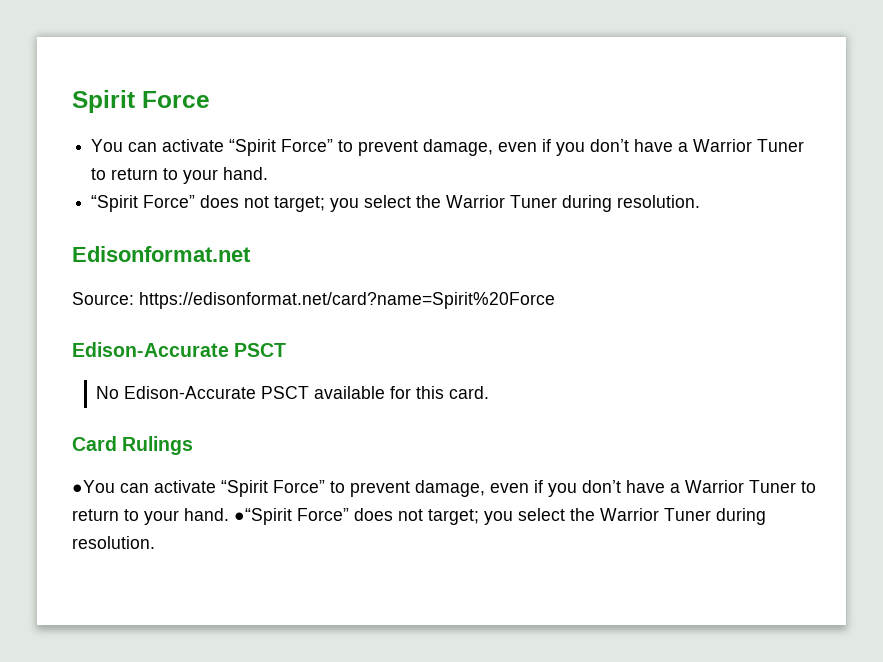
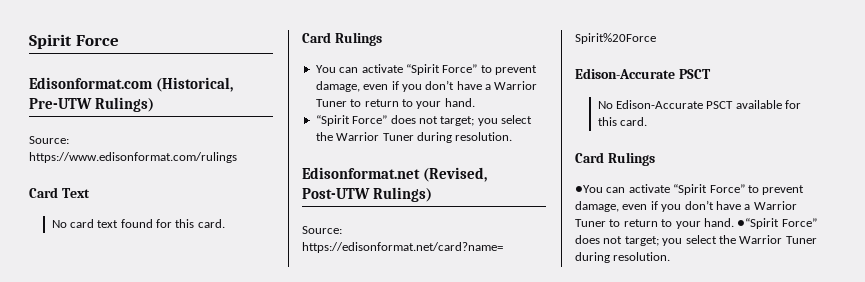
+ Edisonformat.com (Historical, Pre-UTW Rulings)
+ Source: https://www.edisonformat.com/rulings
+ Card Text
+ No card text found for this card.
+ Card Rulings
- Edisonformat.net
+ Edisonformat.net (Revised, Post-UTW Rulings)

